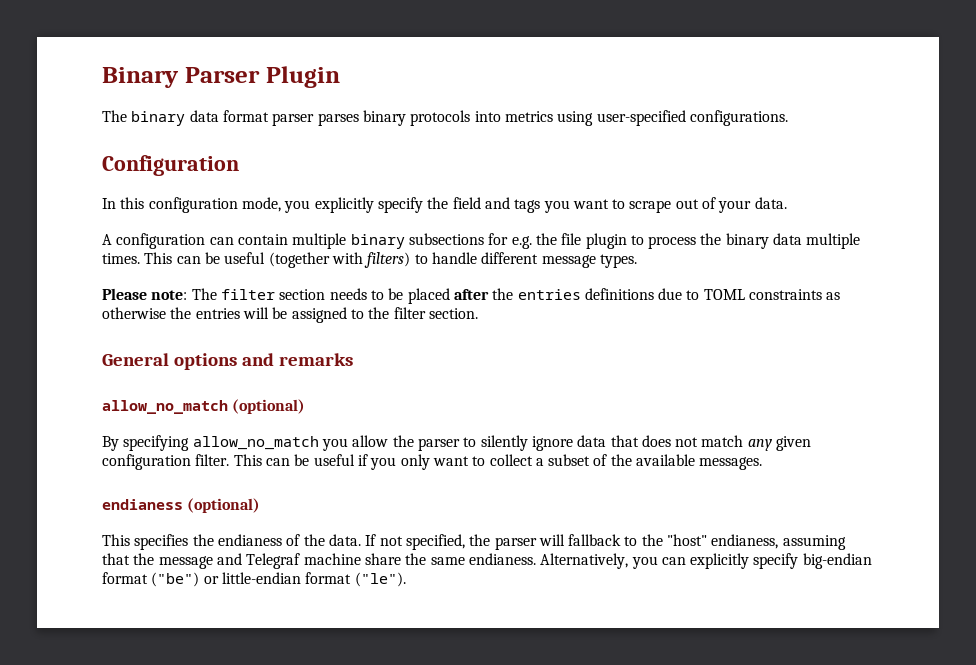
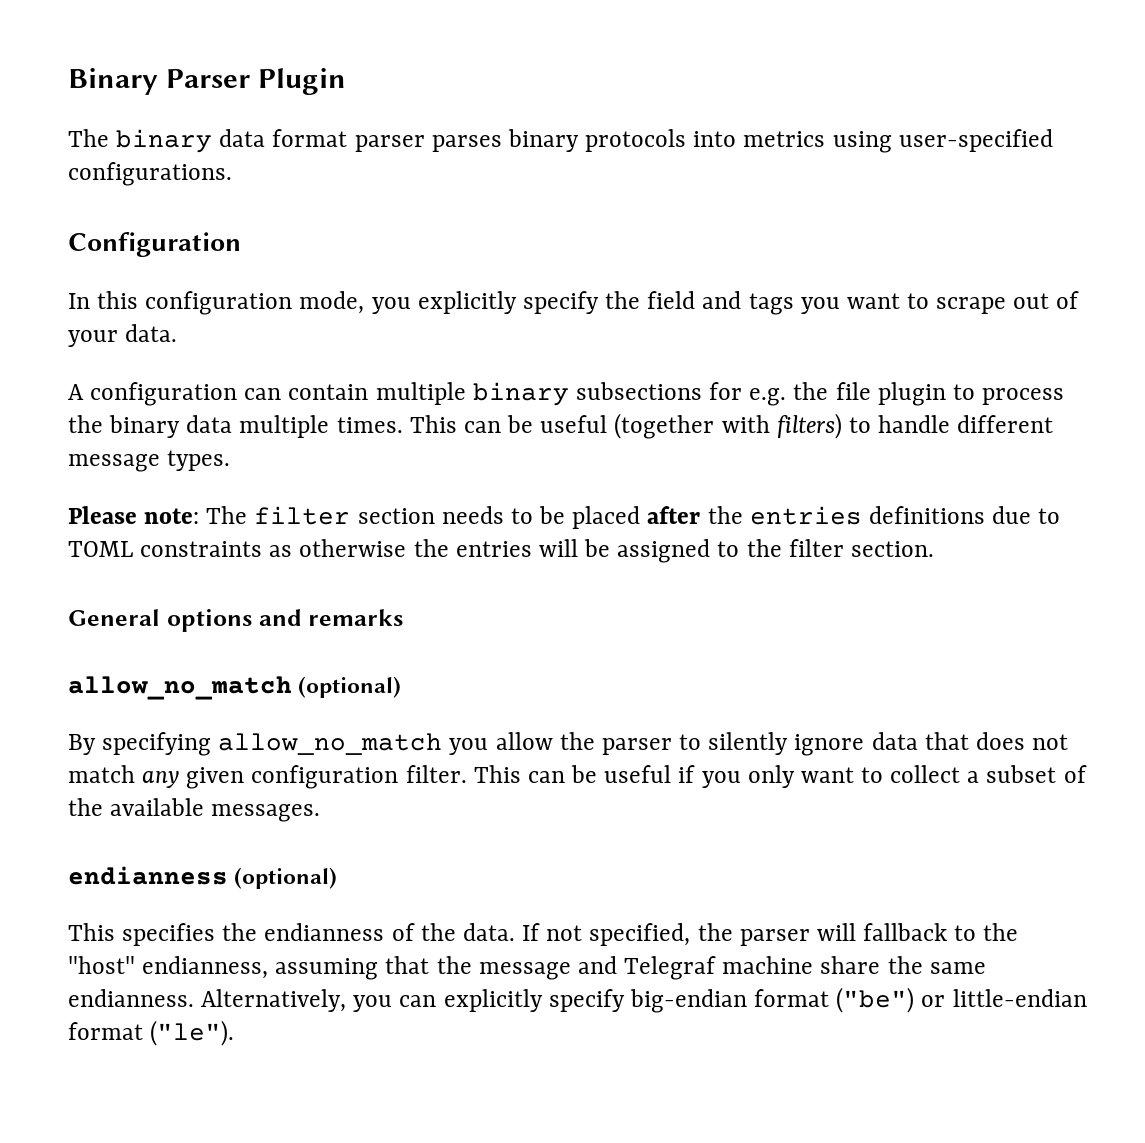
- endianess (optional)
+ endianness (optional)
- This specifies the endianess of the data.
+ This specifies the endianness of the data.
- If not specified, the parser will fallback to the "host" endianess, assuming that the message and Telegraf machine share the same endianess.
+ If not specified, the parser will fallback to the "host" endianness, assuming that the message and Telegraf machine share the same endianness.

